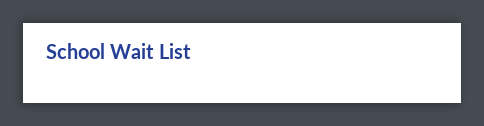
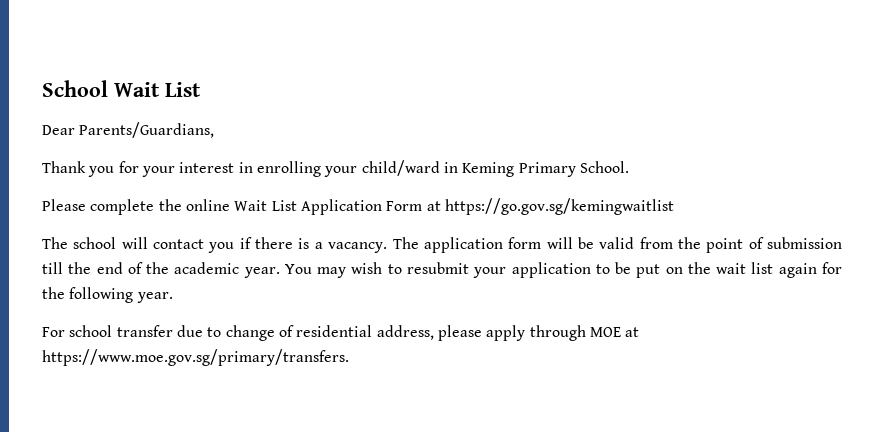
+ Dear Parents/Guardians,
+ Thank you for your interest in enrolling your child/ward in Keming Primary School.
+ Please complete the online Wait List Application Form at https://go.gov.sg/kemingwaitlist
+ The school will contact you if there is a vacancy. The application form will be valid from the point of submission till the end of the academic year. You may wish to resubmit your application to be put on the wait list again for the following year.
+ For school transfer due to change of residential address, please apply through MOE at https://www.moe.gov.sg/primary/transfers.

